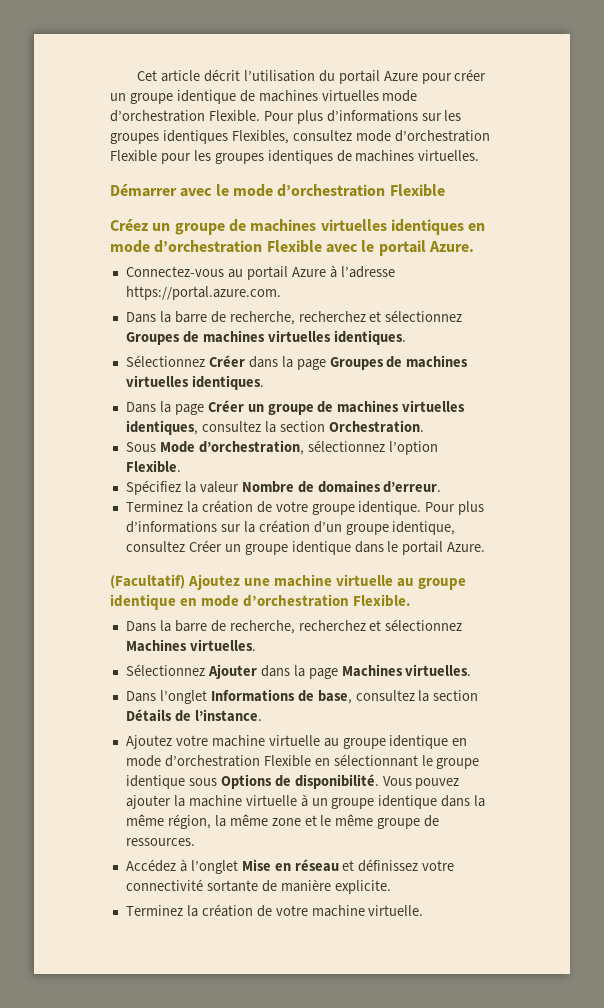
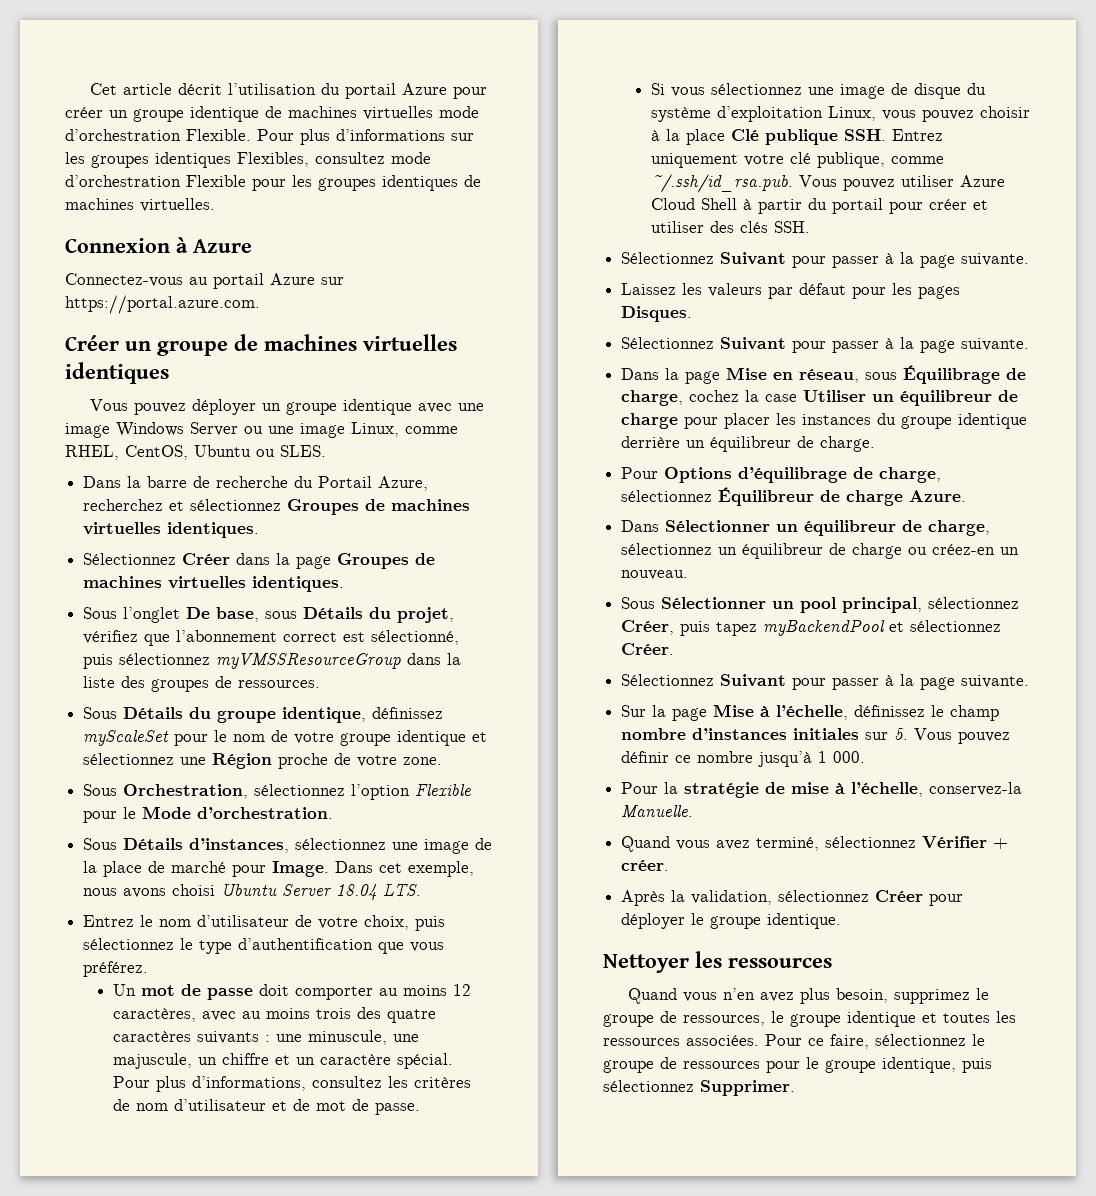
- Démarrer avec le mode d’orchestration Flexible
- Créez un groupe de machines virtuelles identiques en mode d’orchestration Flexible avec le portail Azure.
- Connectez-vous au portail Azure à l’adresse https://portal.azure.com.
- Dans la barre de recherche, recherchez et sélectionnez Groupes de machines virtuelles identiques.
+ Connexion à Azure
+ Connectez-vous au portail Azure sur https://portal.azure.com.
+ Créer un groupe de machines virtuelles identiques
+ Vous pouvez déployer un groupe identique avec une image Windows Server ou une image Linux, comme RHEL, CentOS, Ubuntu ou SLES.
+ Dans la barre de recherche du Portail Azure, recherchez et sélectionnez Groupes de machines virtuelles identiques.
- Dans la page Créer un groupe de machines virtuelles identiques, consultez la section Orchestration.
- Sous Mode d’orchestration, sélectionnez l’option Flexible.
- Spécifiez la valeur Nombre de domaines d’erreur.
- Terminez la création de votre groupe identique. Pour plus d’informations sur la création d’un groupe identique, consultez Créer un groupe identique dans le portail Azure.
- (Facultatif) Ajoutez une machine virtuelle au groupe identique en mode d’orchestration Flexible.
- Dans la barre de recherche, recherchez et sélectionnez Machines virtuelles.
- Sélectionnez Ajouter dans la page Machines virtuelles.
- Dans l’onglet Informations de base, consultez la section Détails de l’instance.
- Ajoutez votre machine virtuelle au groupe identique en mode d’orchestration Flexible en sélectionnant le groupe identique sous Options de disponibilité. Vous pouvez ajouter la machine virtuelle à un groupe identique dans la même région, la même zone et le même groupe de ressources.
- Accédez à l’onglet Mise en réseau et définissez votre connectivité sortante de manière explicite.
- Terminez la création de votre machine virtuelle.
+ Sous l’onglet De base, sous Détails du projet, vérifiez que l’abonnement correct est sélectionné, puis sélectionnez myVMSSResourceGroup dans la liste des groupes de ressources.
+ Sous Détails du groupe identique, définissez myScaleSet pour le nom de votre groupe identique et sélectionnez une Région proche de votre zone.
+ Sous Orchestration, sélectionnez l’option Flexible pour le Mode d’orchestration.
+ Sous Détails d’instances, sélectionnez une image de la place de marché pour Image. Dans cet exemple, nous avons choisi Ubuntu Server 18.04 LTS.
+ Entrez le nom d’utilisateur de votre choix, puis sélectionnez le type d’authentification que vous préférez.
+ Un mot de passe doit comporter au moins 12 caractères, avec au moins trois des quatre caractères suivants : une minuscule, une majuscule, un chiffre et un caractère spécial. Pour plus d’informations, consultez les critères de nom d’utilisateur et de mot de passe.
+ Si vous sélectionnez une image de disque du système d’exploitation Linux, vous pouvez choisir à la place Clé publique SSH. Entrez uniquement votre clé publique, comme ~/.ssh/id_rsa.pub. Vous pouvez utiliser Azure Cloud Shell à partir du portail pour créer et utiliser des clés SSH.
+ Sélectionnez Suivant pour passer à la page suivante.
+ Laissez les valeurs par défaut pour les pages Disques.
+ Sélectionnez Suivant pour passer à la page suivante.
+ Dans la page Mise en réseau, sous Équilibrage de charge, cochez la case Utiliser un équilibreur de charge pour placer les instances du groupe identique derrière un équilibreur de charge.
+ Pour Options d’équilibrage de charge, sélectionnez Équilibreur de charge Azure.
+ Dans Sélectionner un équilibreur de charge, sélectionnez un équilibreur de charge ou créez-en un nouveau.
+ Sous Sélectionner un pool principal, sélectionnez Créer, puis tapez myBackendPool et sélectionnez Créer.
+ Sélectionnez Suivant pour passer à la page suivante.
+ Sur la page Mise à l’échelle, définissez le champ nombre d’instances initiales sur 5. Vous pouvez définir ce nombre jusqu’à 1 000.
+ Pour la stratégie de mise à l’échelle, conservez-la Manuelle.
+ Quand vous avez terminé, sélectionnez Vérifier + créer.
+ Après la validation, sélectionnez Créer pour déployer le groupe identique.
+ Nettoyer les ressources
+ Quand vous n’en avez plus besoin, supprimez le groupe de ressources, le groupe identique et toutes les ressources associées. Pour ce faire, sélectionnez le groupe de ressources pour le groupe identique, puis sélectionnez Supprimer.

